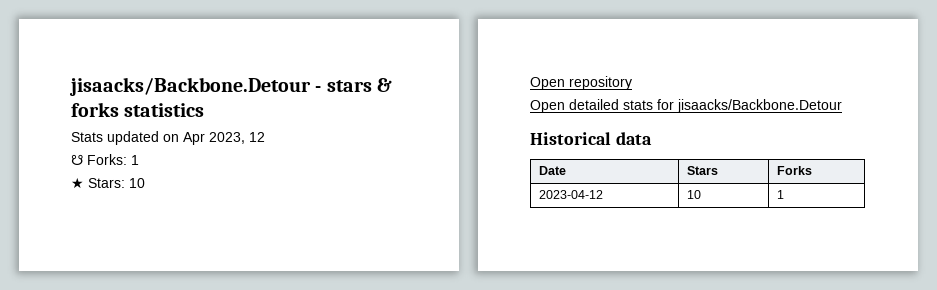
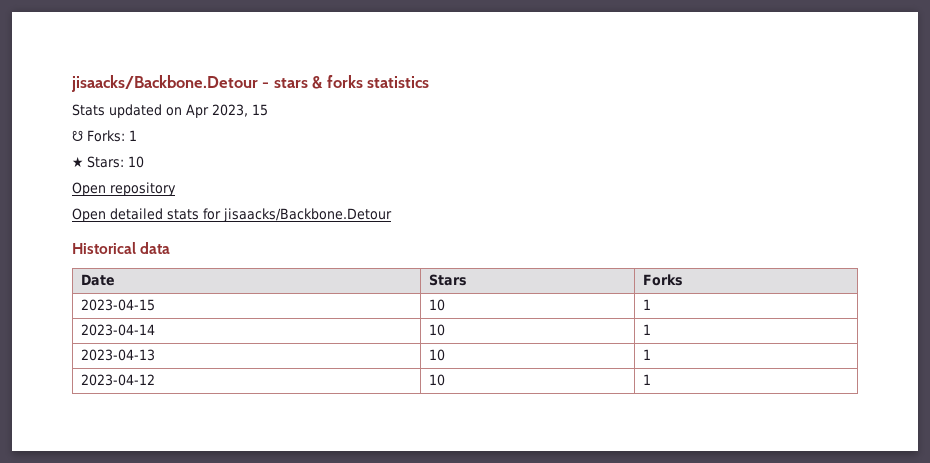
- Stats updated on Apr 2023, 12
+ Stats updated on Apr 2023, 15
+ 2023-04-15 | 10 | 1
+ 2023-04-14 | 10 | 1
+ 2023-04-13 | 10 | 1

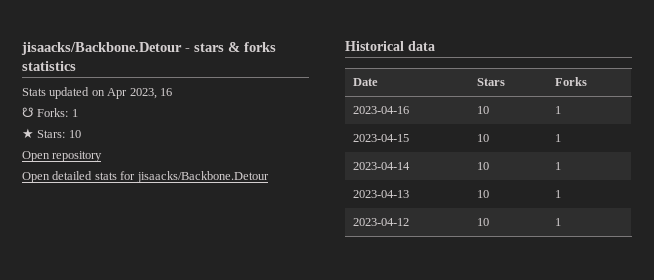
- Stats updated on Apr 2023, 15
+ Stats updated on Apr 2023, 16
+ 2023-04-16 | 10 | 1

